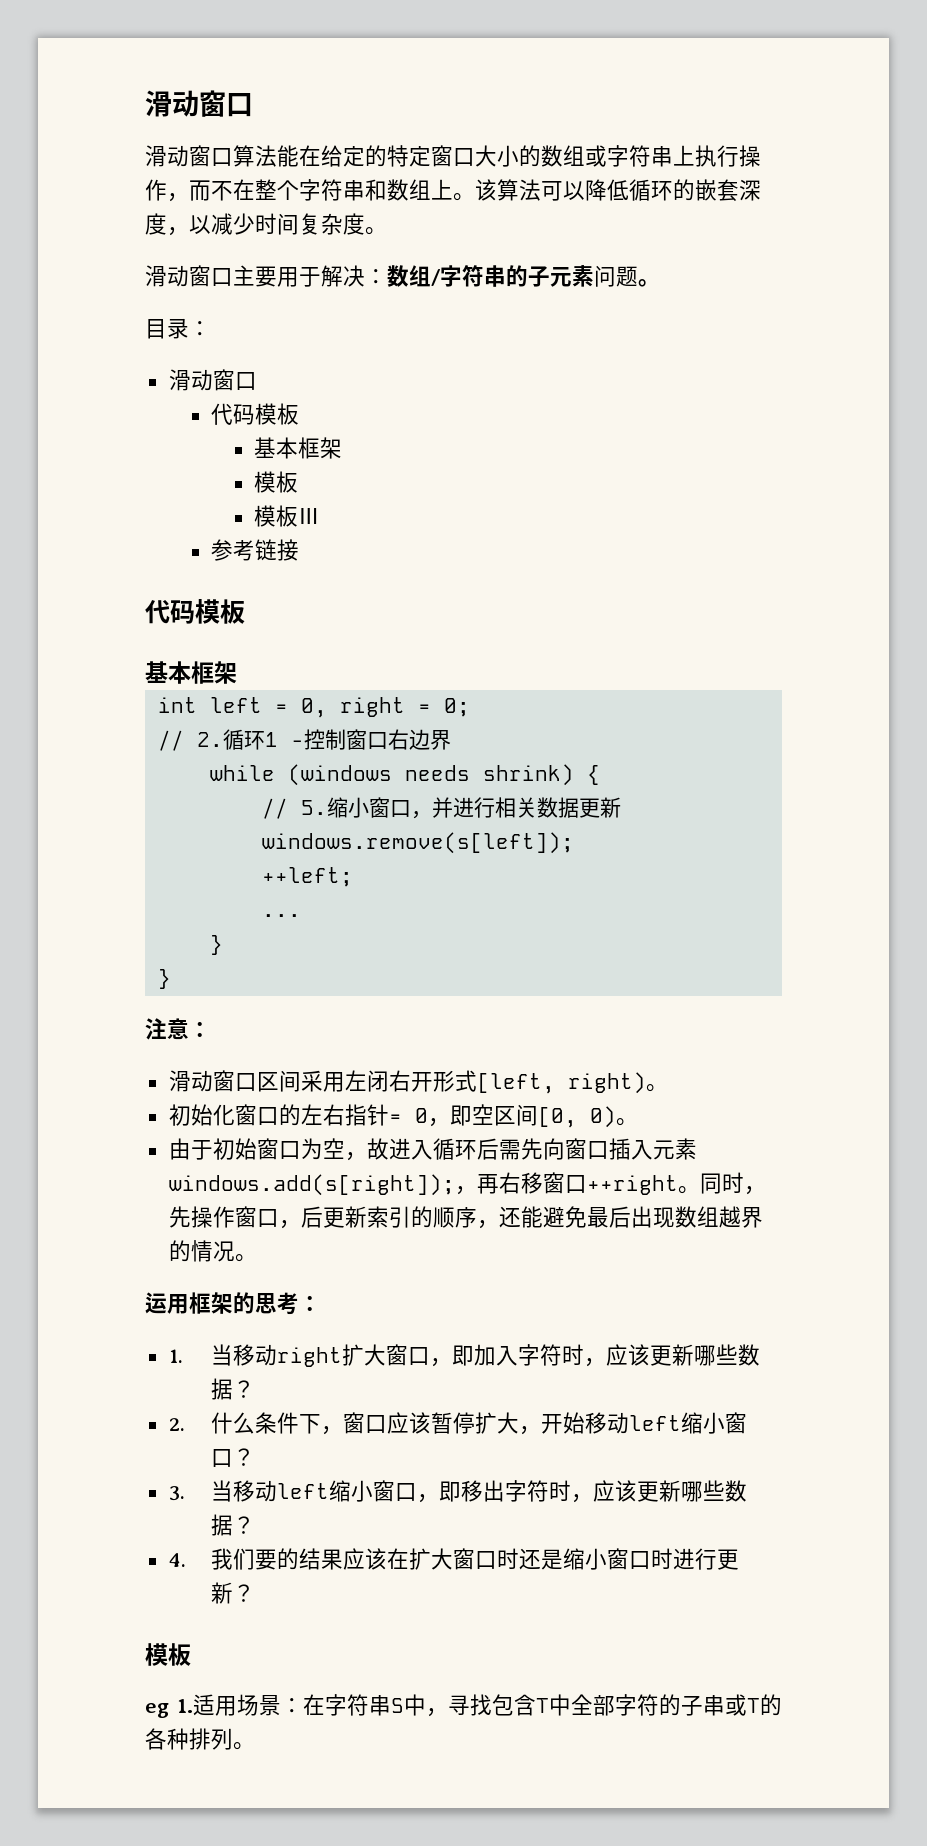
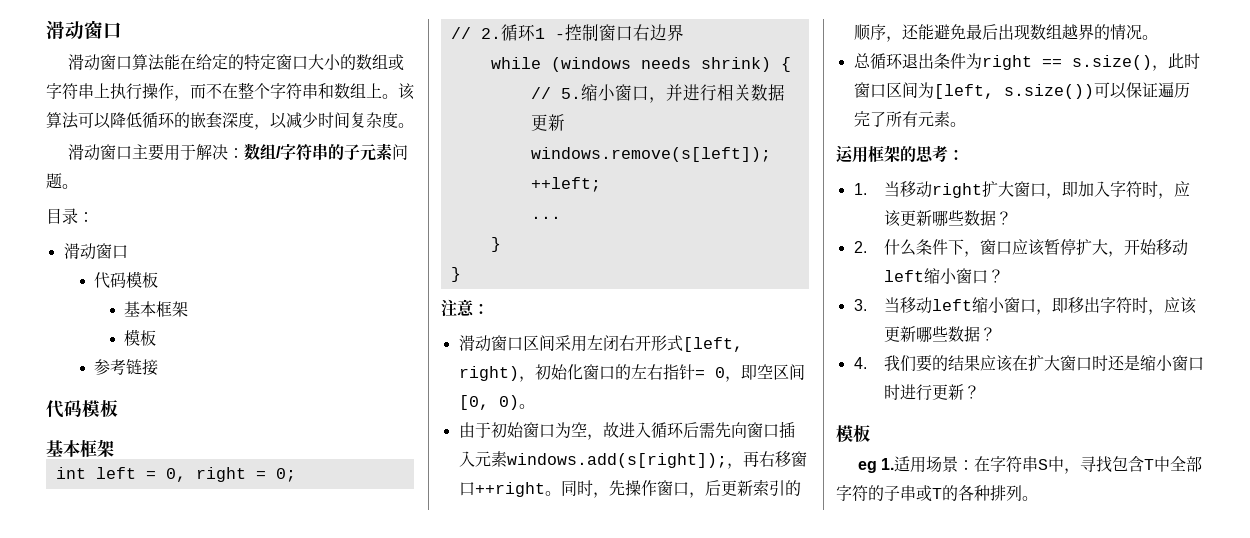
- 模板Ⅲ
- 滑动窗口区间采用左闭右开形式[left, right)。
- 初始化窗口的左右指针= 0，即空区间[0, 0)。
+ 滑动窗口区间采用左闭右开形式[left, right)，初始化窗口的左右指针= 0，即空区间[0, 0)。
+ 总循环退出条件为right == s.size()，此时窗口区间为[left, s.size())可以保证遍历完了所有元素。

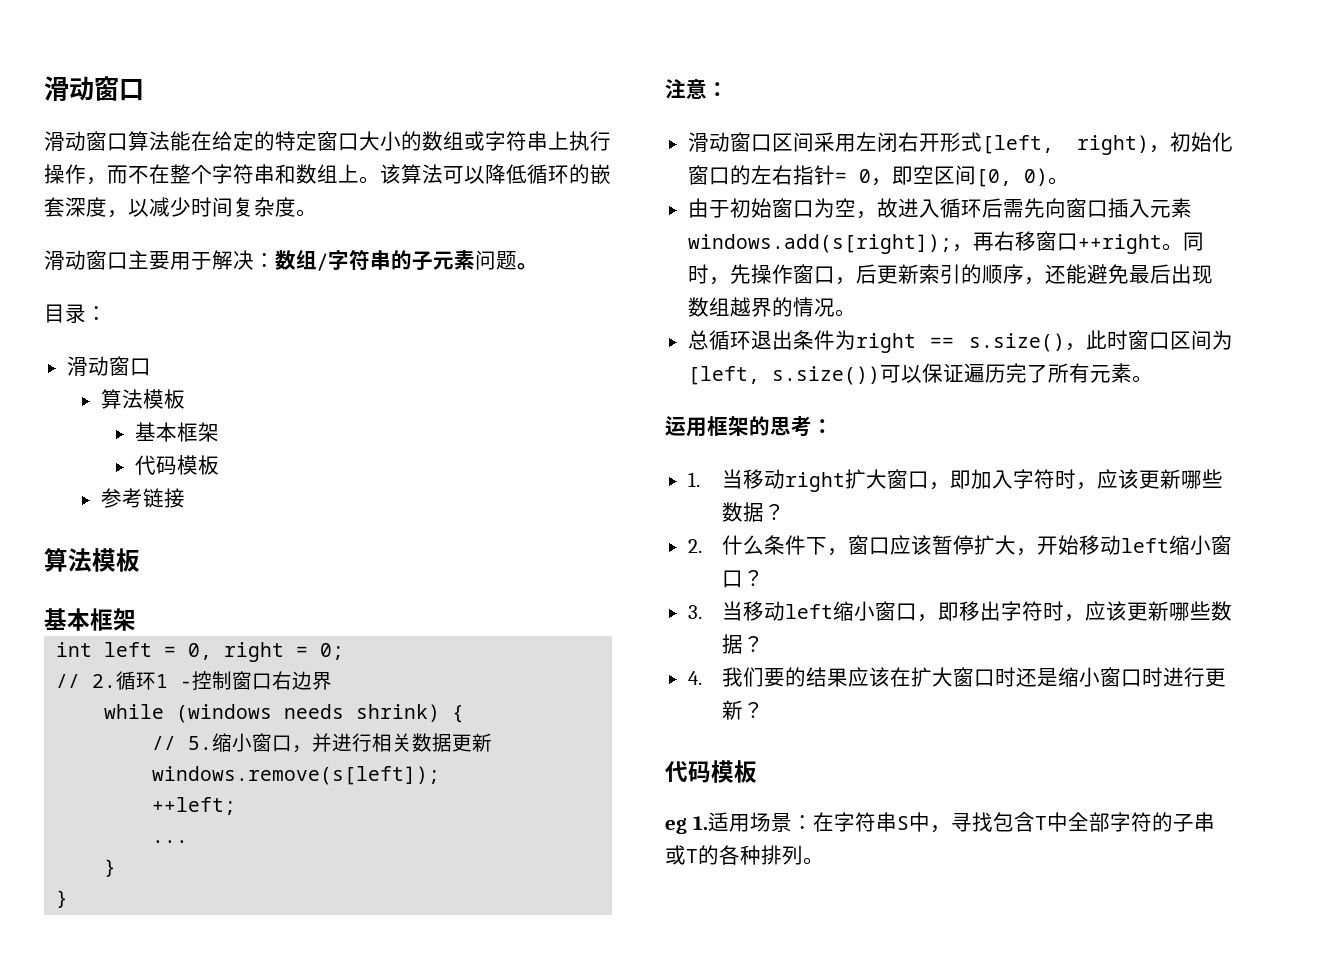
  目录：
  滑动窗口
+ 算法模板
+ 基本框架
  代码模板
- 基本框架
- 模板
  参考链接
- 代码模板
+ 算法模板
  4.我们要的结果应该在扩大窗口时还是缩小窗口时进行更新？
- 模板
+ 代码模板

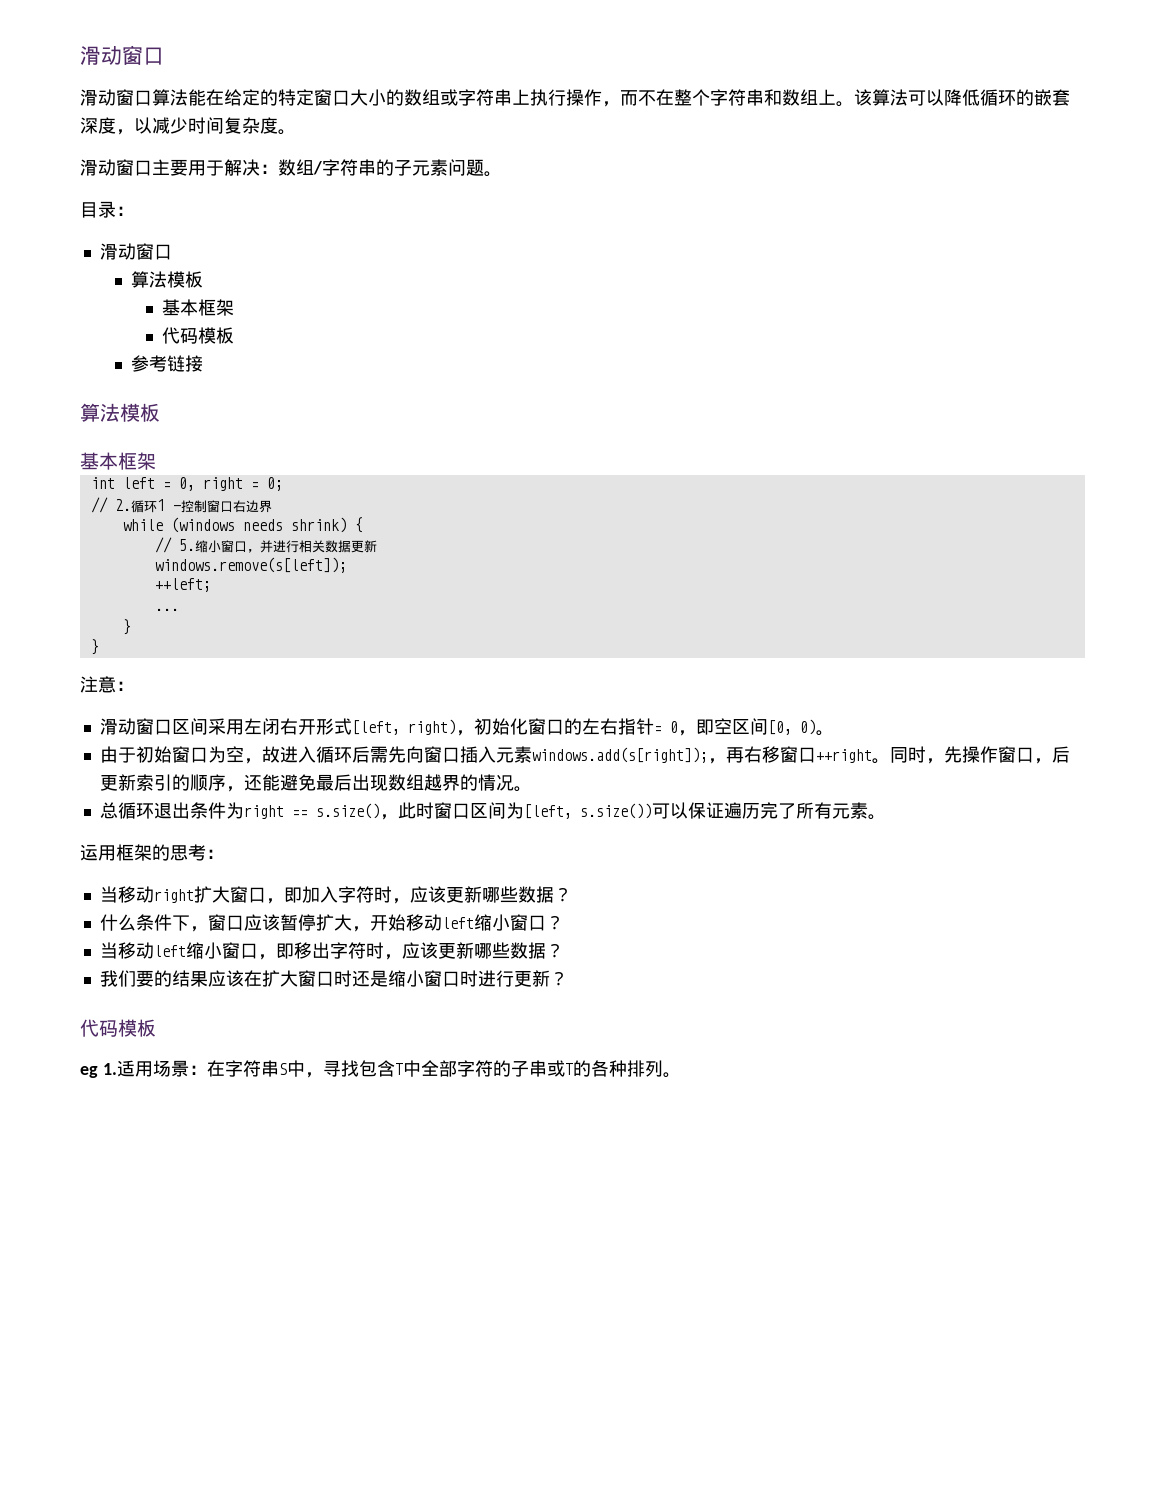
- 1.当移动right扩大窗口，即加入字符时，应该更新哪些数据？
+ 当移动right扩大窗口，即加入字符时，应该更新哪些数据？
- 2.什么条件下，窗口应该暂停扩大，开始移动left缩小窗口？
+ 什么条件下，窗口应该暂停扩大，开始移动left缩小窗口？
- 3.当移动left缩小窗口，即移出字符时，应该更新哪些数据？
+ 当移动left缩小窗口，即移出字符时，应该更新哪些数据？
- 4.我们要的结果应该在扩大窗口时还是缩小窗口时进行更新？
+ 我们要的结果应该在扩大窗口时还是缩小窗口时进行更新？

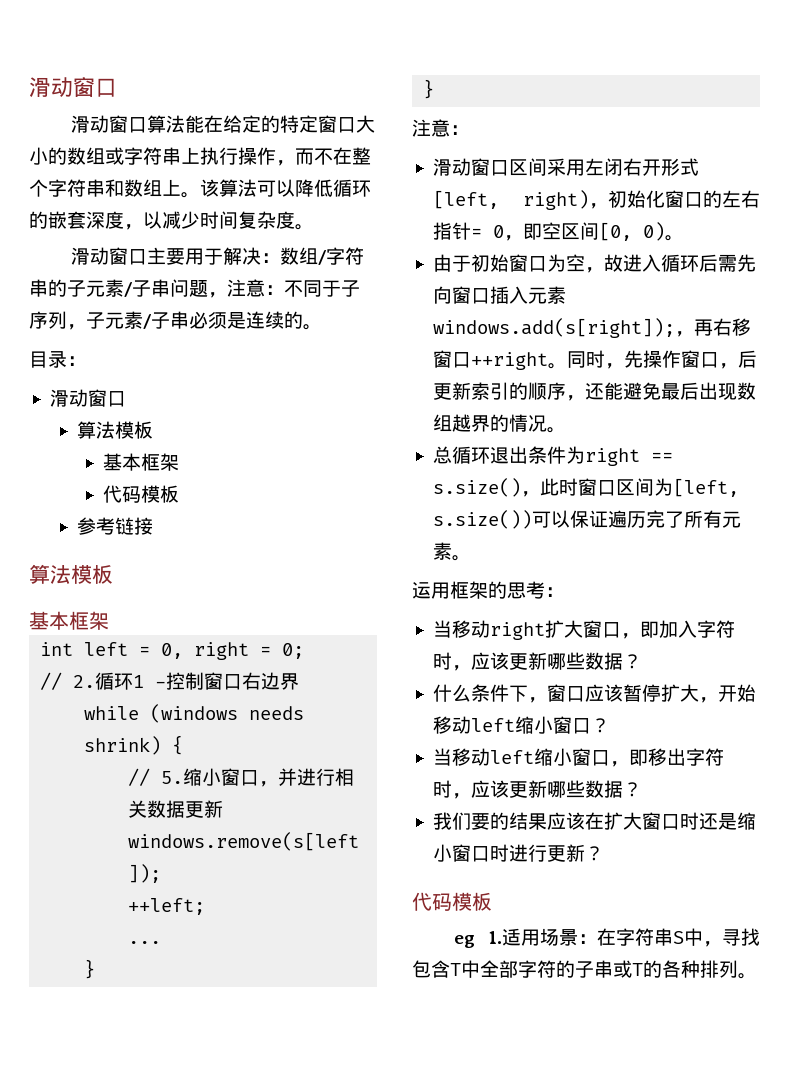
- 滑动窗口主要用于解决：数组/字符串的子元素问题。
+ 滑动窗口主要用于解决：数组/字符串的子元素/子串问题，注意：不同于子序列，子元素/子串必须是连续的。

